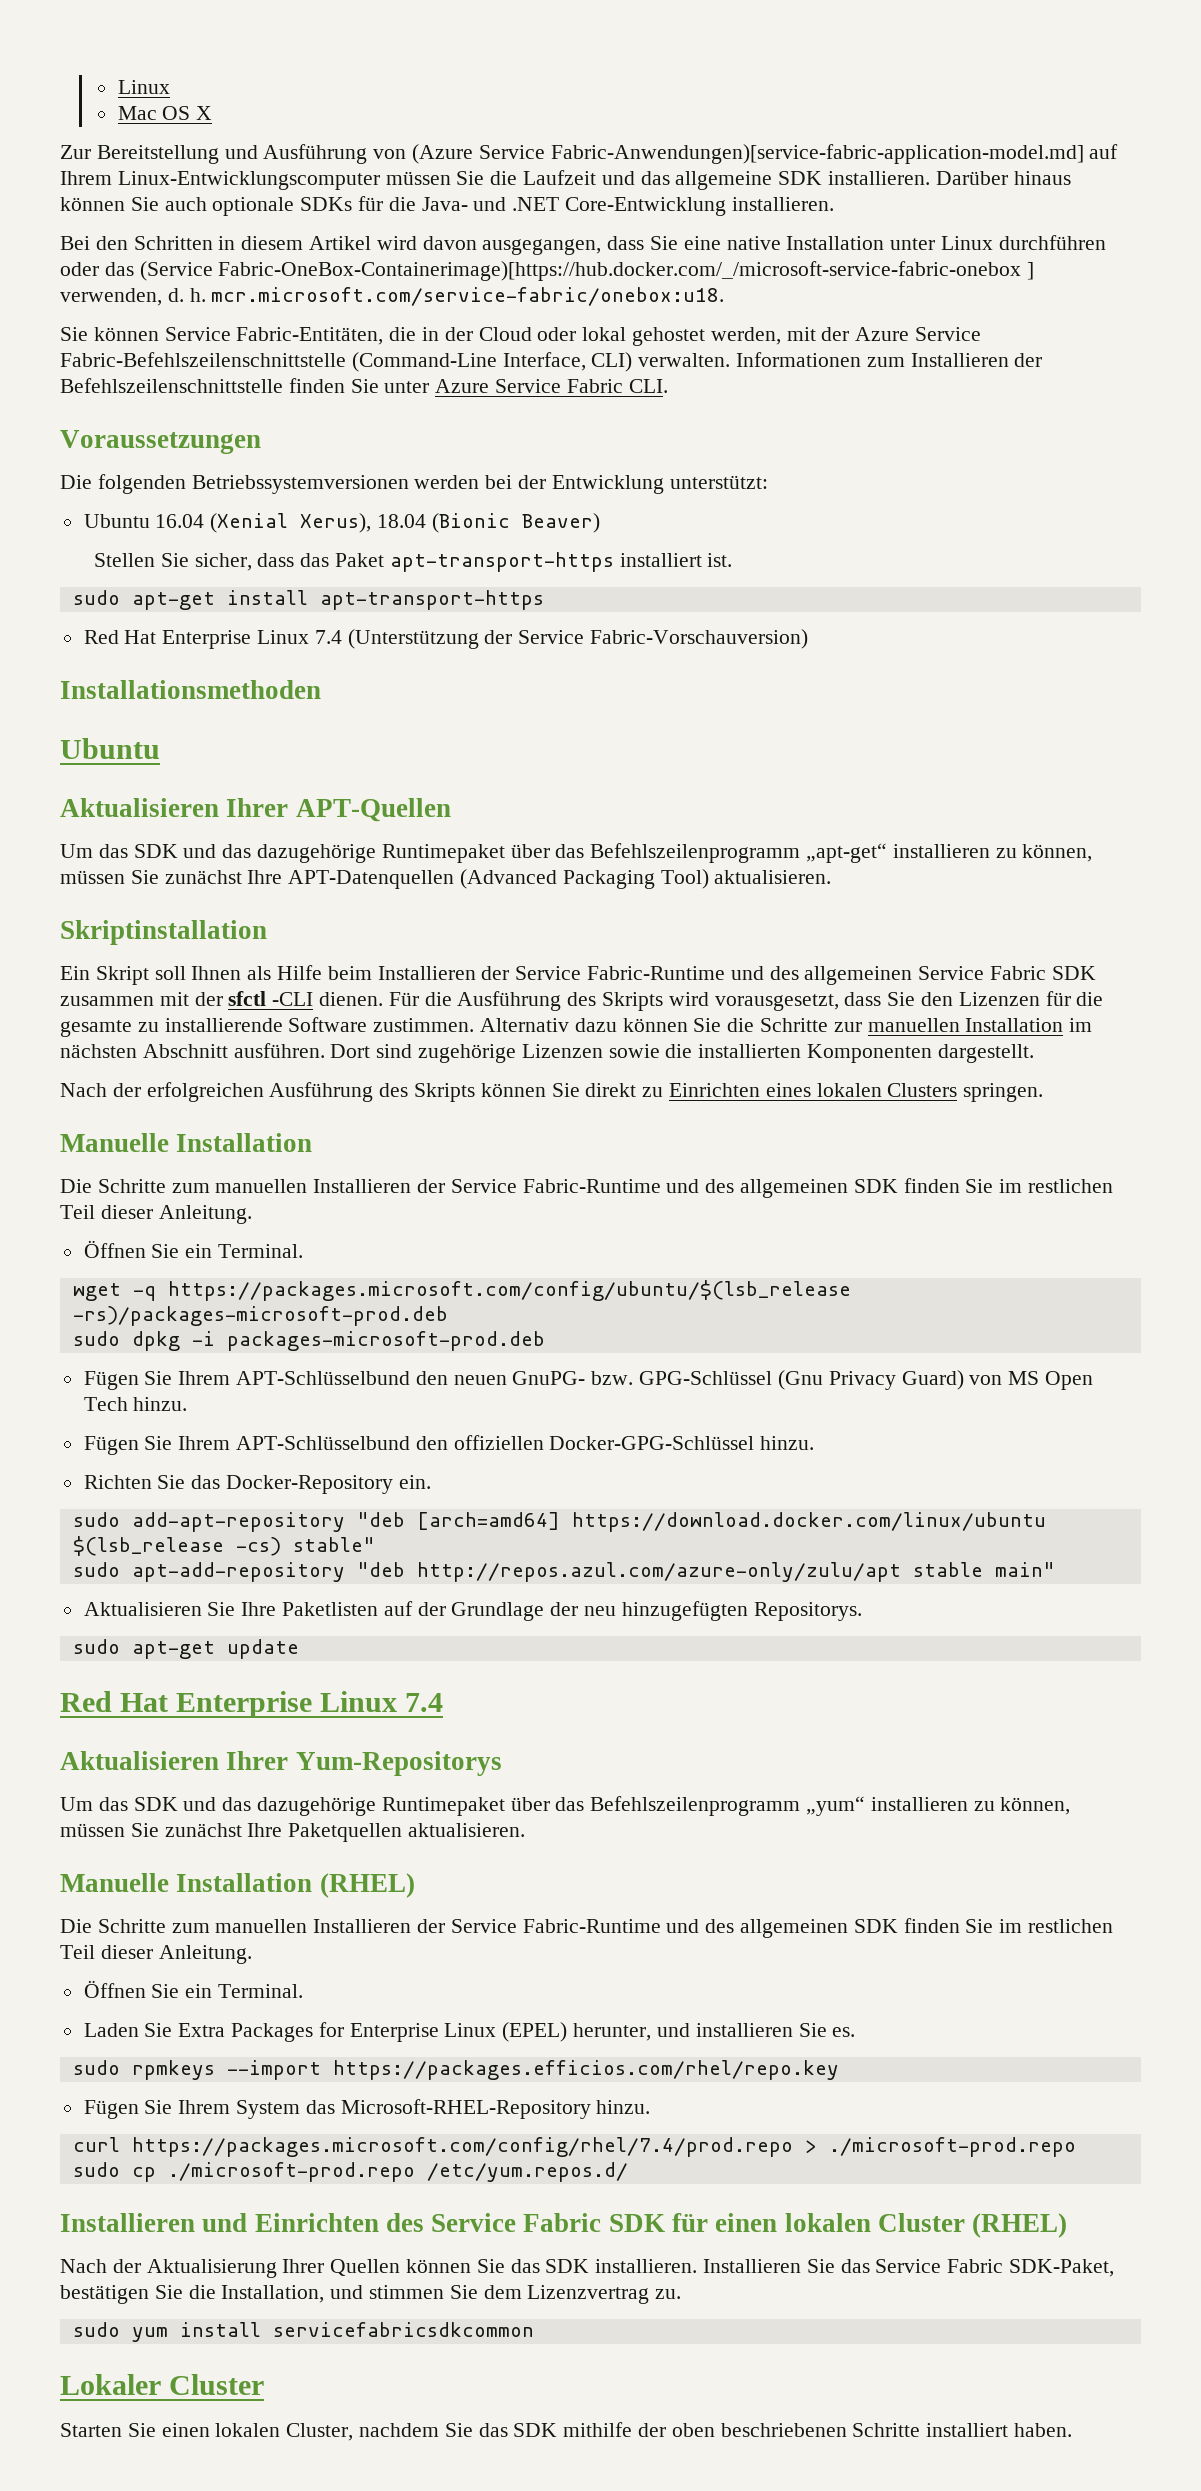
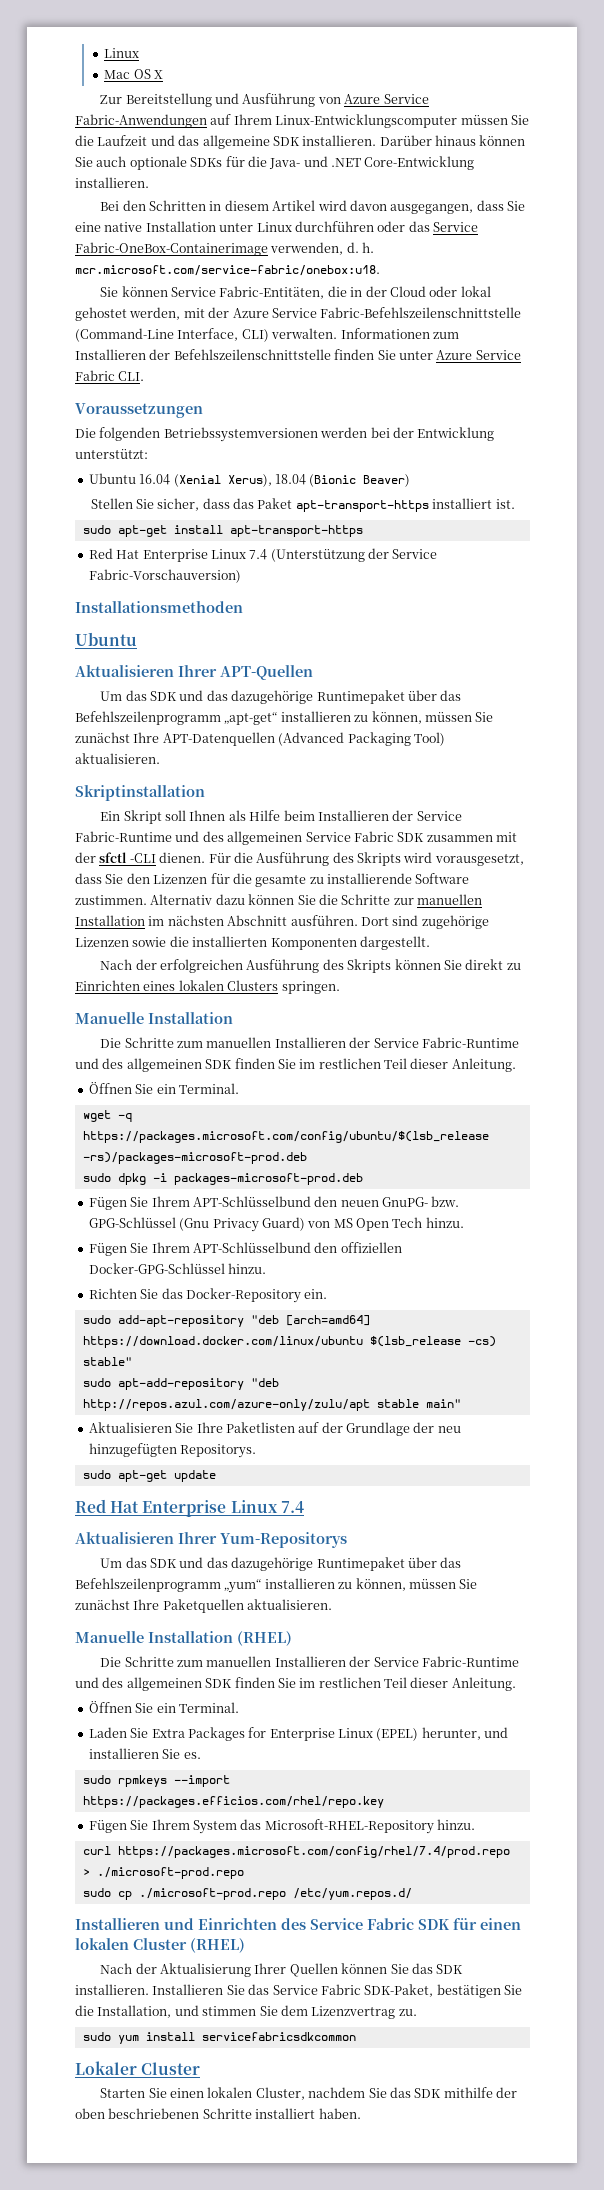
- Zur Bereitstellung und Ausführung von (Azure Service Fabric-Anwendungen)[service-fabric-application-model.md] auf Ihrem Linux-Entwicklungscomputer müssen Sie die Laufzeit und das allgemeine SDK installieren.
+ Zur Bereitstellung und Ausführung von Azure Service Fabric-Anwendungen auf Ihrem Linux-Entwicklungscomputer müssen Sie die Laufzeit und das allgemeine SDK installieren.
- Bei den Schritten in diesem Artikel wird davon ausgegangen, dass Sie eine native Installation unter Linux durchführen oder das (Service Fabric-OneBox-Containerimage)[https://hub.docker.com/_/microsoft-service-fabric-onebox ] verwenden, d. h. mcr.microsoft.com/service-fabric/onebox:u18.
+ Bei den Schritten in diesem Artikel wird davon ausgegangen, dass Sie eine native Installation unter Linux durchführen oder das Service Fabric-OneBox-Containerimage verwenden, d. h. mcr.microsoft.com/service-fabric/onebox:u18.

